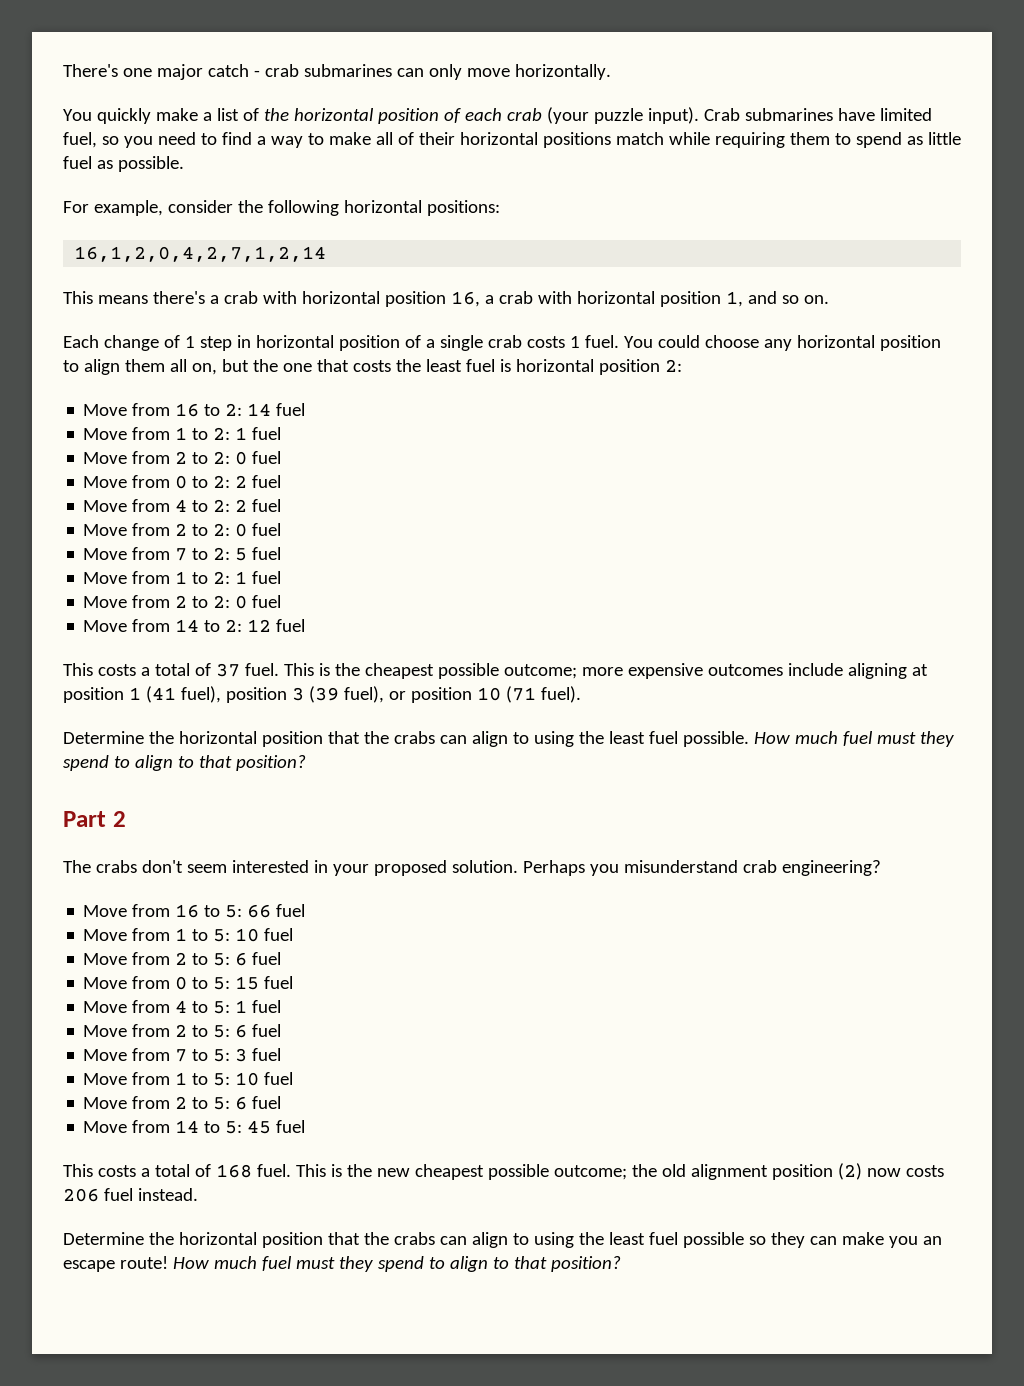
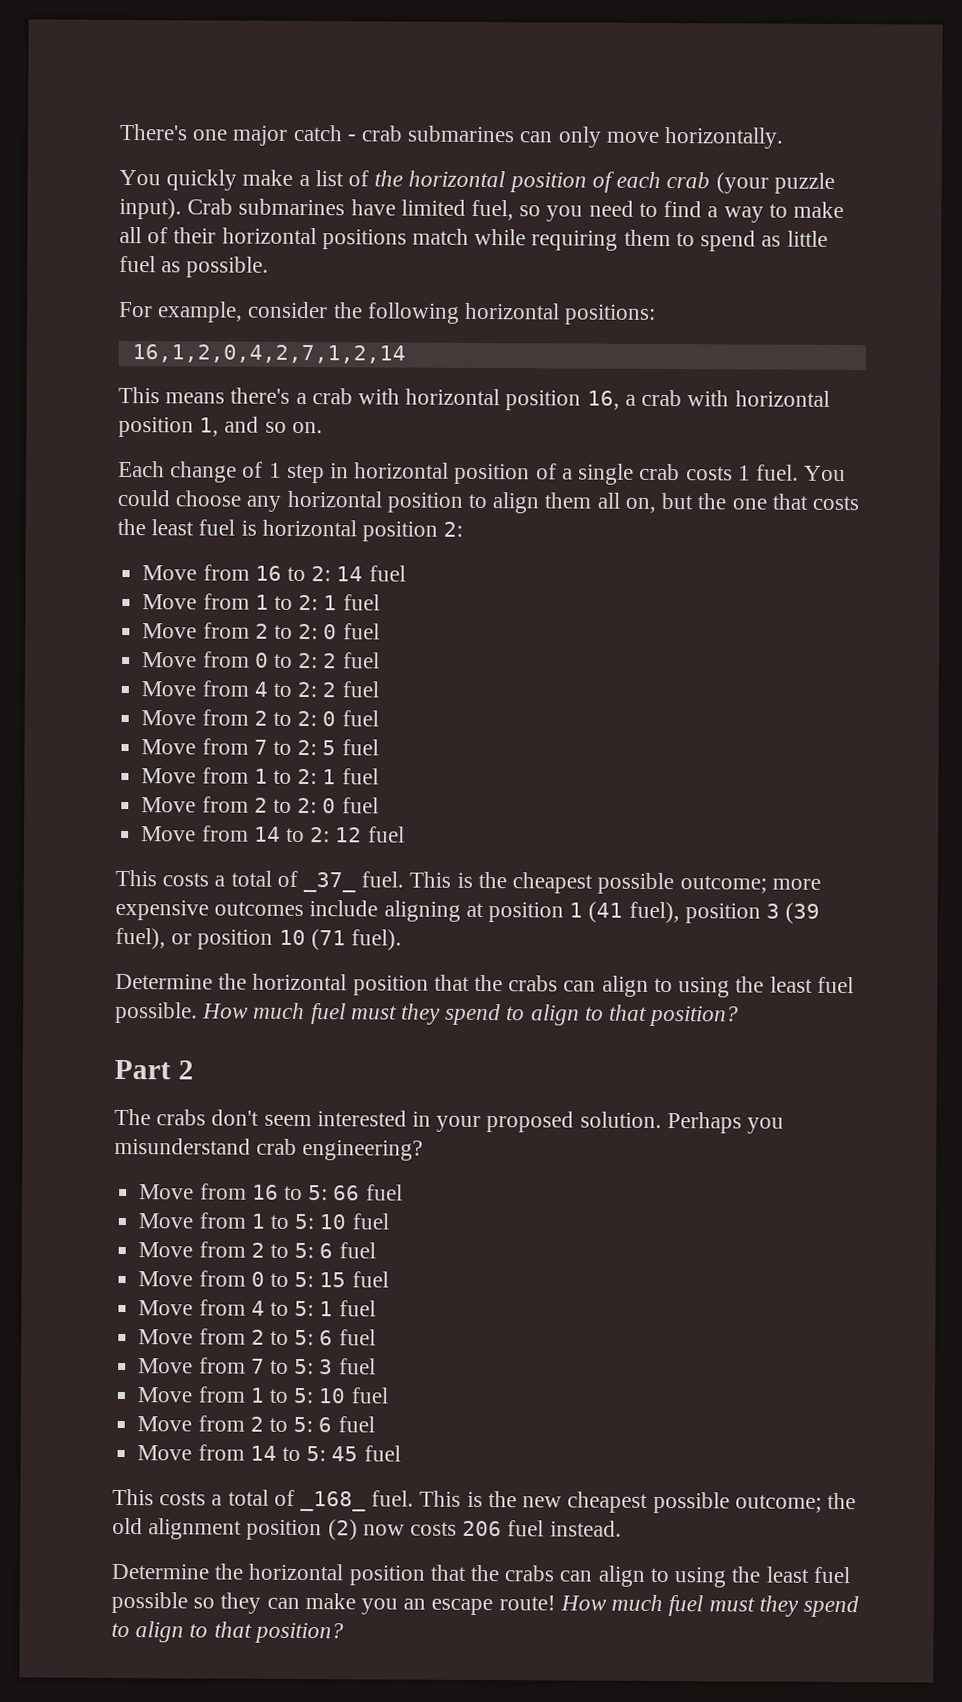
- This costs a total of 37 fuel.
+ This costs a total of _37_ fuel.
- This costs a total of 168 fuel.
+ This costs a total of _168_ fuel.

